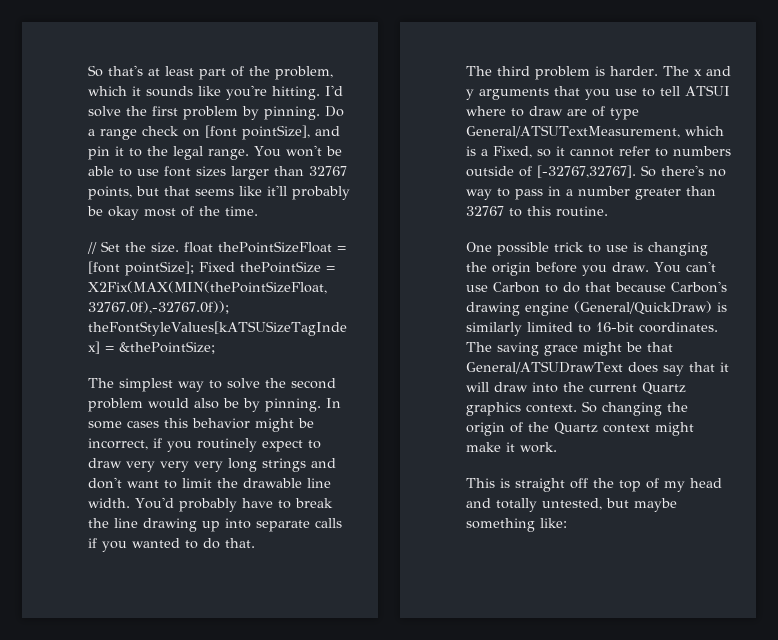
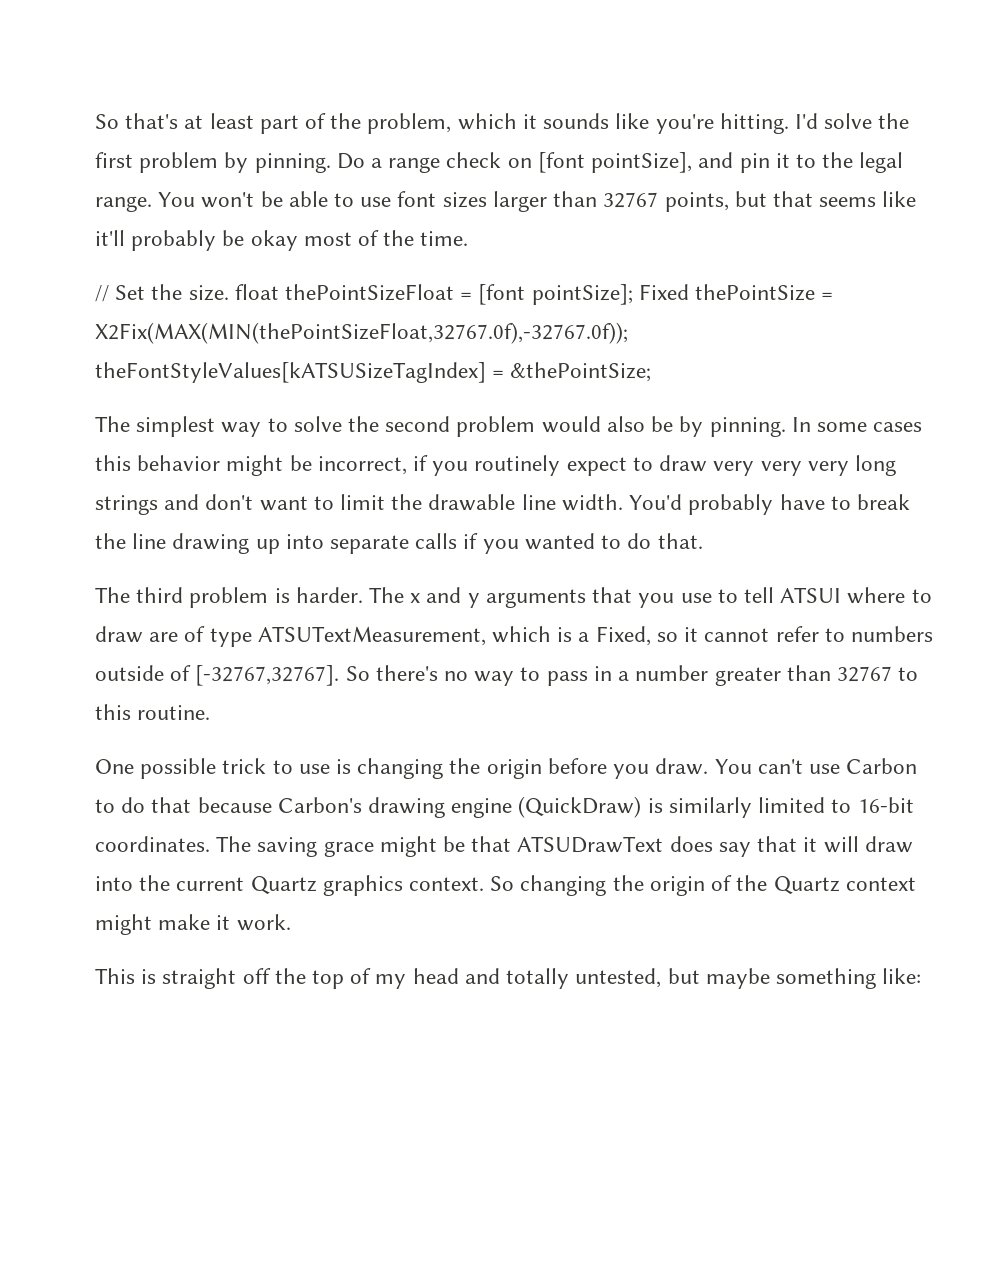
- The x and y arguments that you use to tell ATSUI where to draw are of type General/ATSUTextMeasurement, which is a Fixed, so it cannot refer to numbers outside of [-32767,32767].
+ The x and y arguments that you use to tell ATSUI where to draw are of type ATSUTextMeasurement, which is a Fixed, so it cannot refer to numbers outside of [-32767,32767].
- You can't use Carbon to do that because Carbon's drawing engine (General/QuickDraw) is similarly limited to 16-bit coordinates.
+ You can't use Carbon to do that because Carbon's drawing engine (QuickDraw) is similarly limited to 16-bit coordinates.
- The saving grace might be that General/ATSUDrawText does say that it will draw into the current Quartz graphics context.
+ The saving grace might be that ATSUDrawText does say that it will draw into the current Quartz graphics context.

